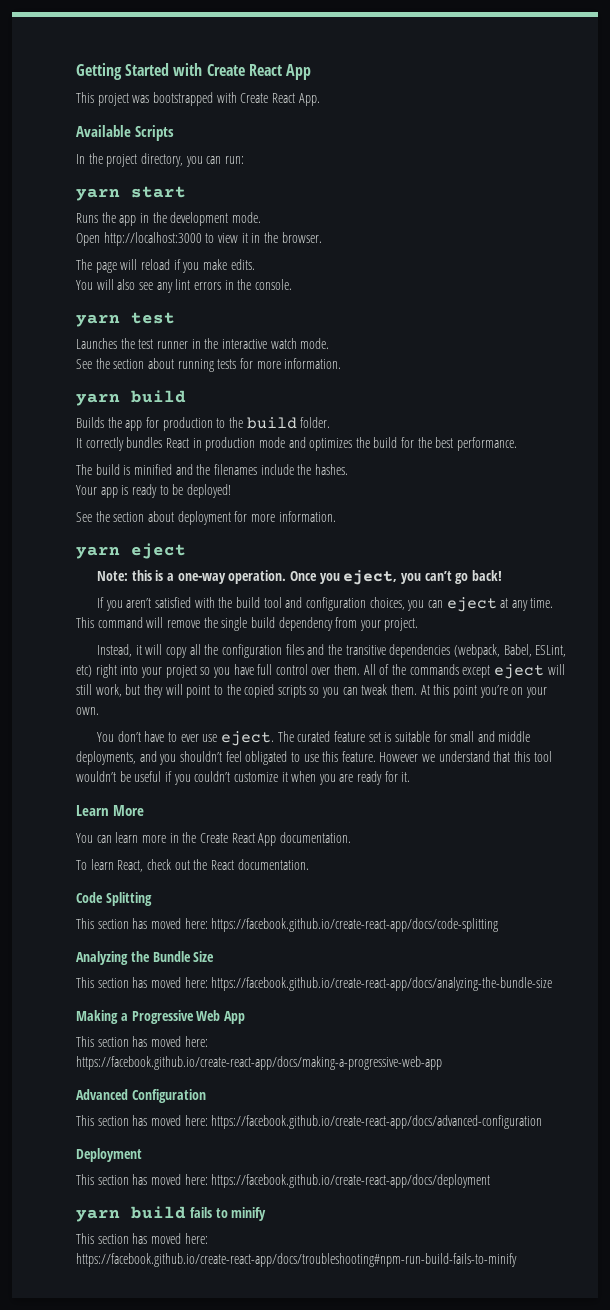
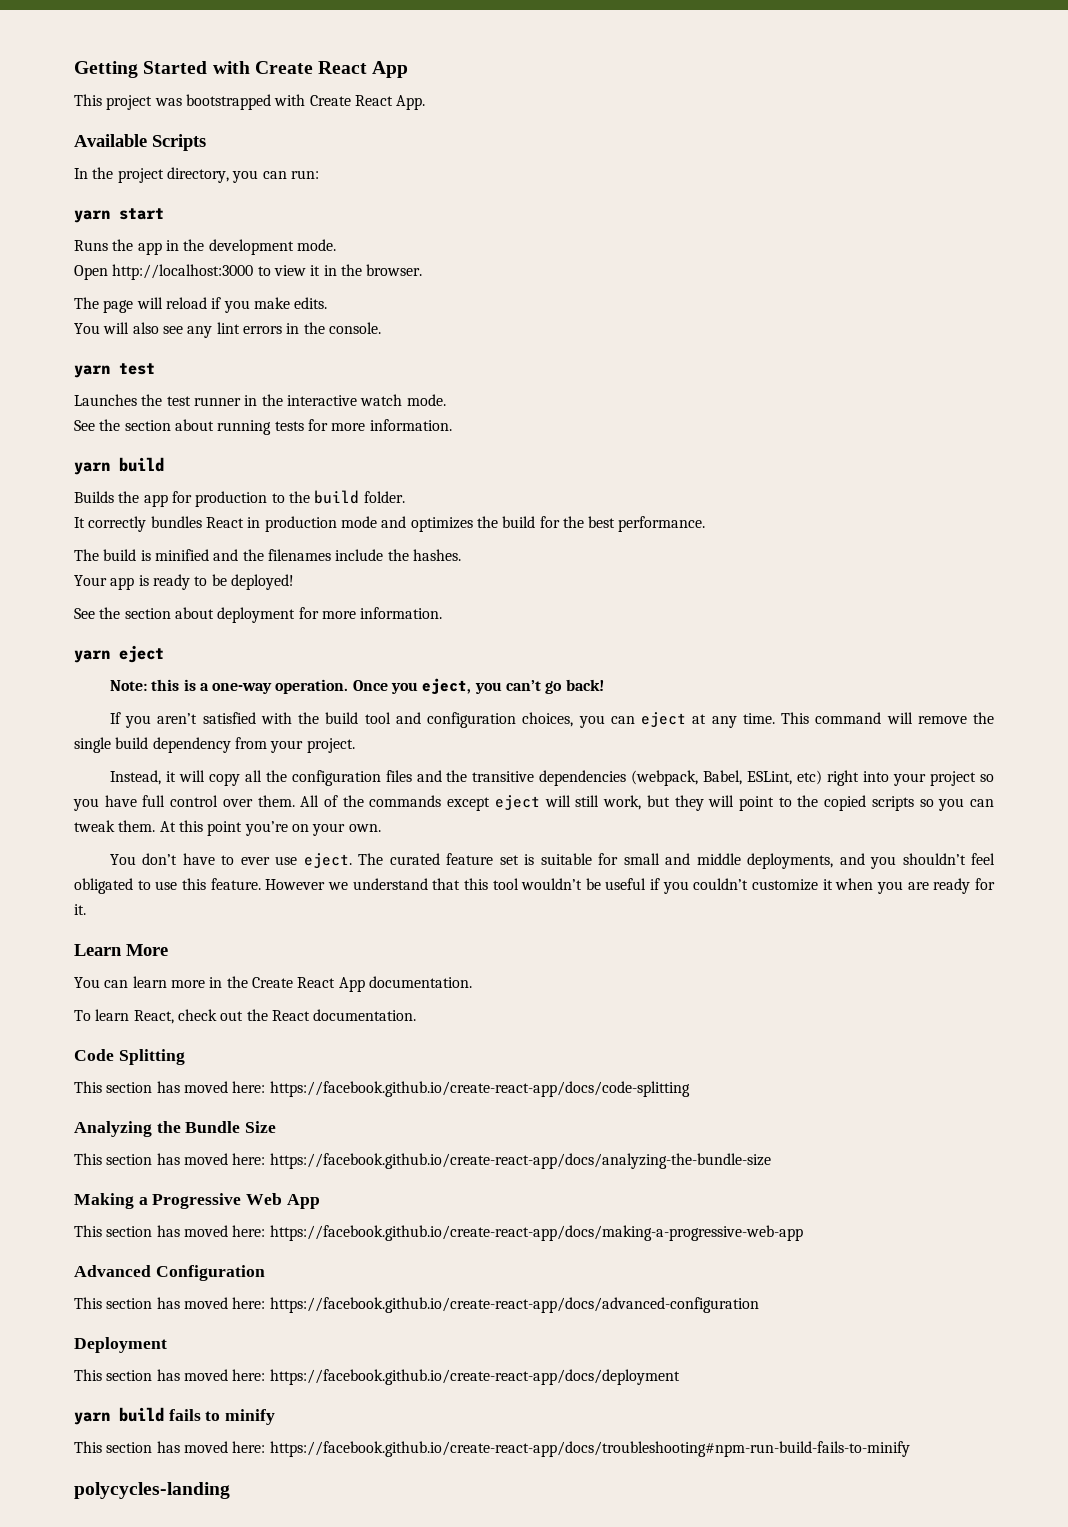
+ polycycles-landing

